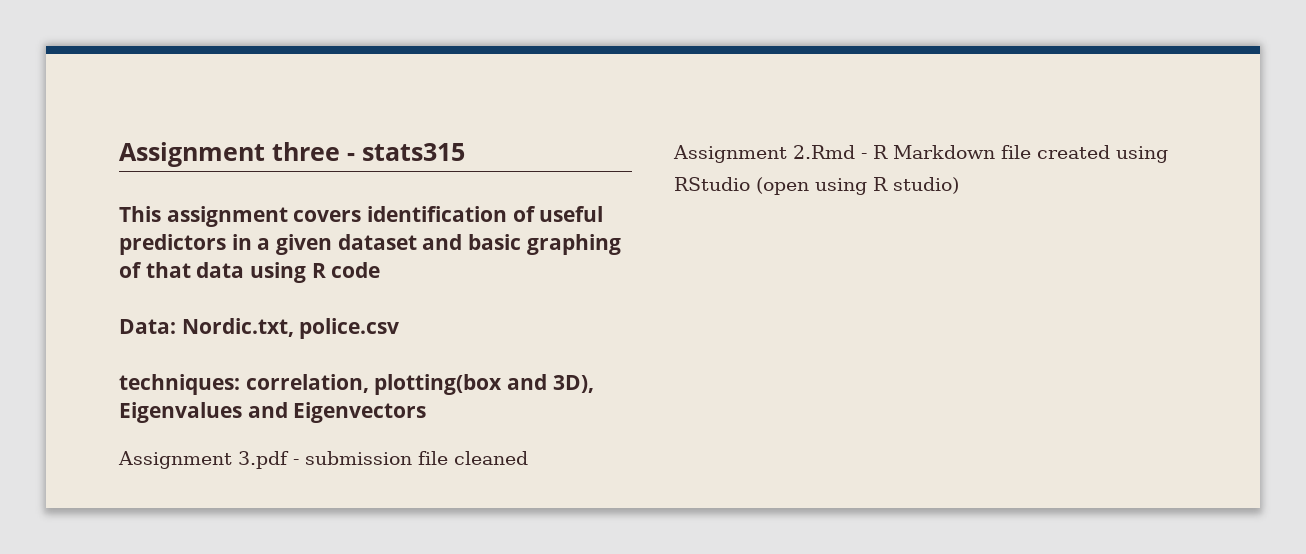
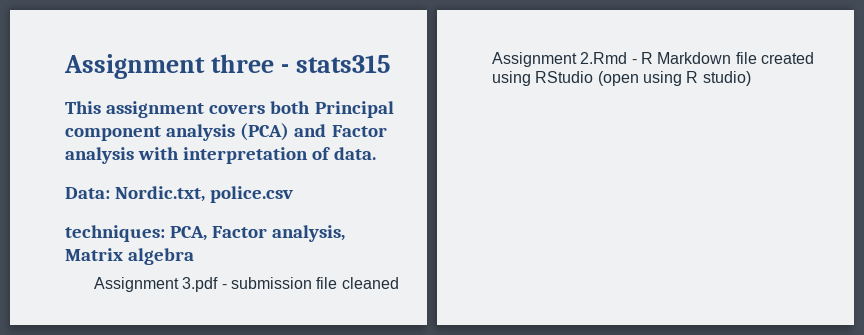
- This assignment covers identification of useful predictors in a given dataset and basic graphing of that data using R code
+ This assignment covers both Principal component analysis (PCA) and Factor analysis with interpretation of data.
  Data: Nordic.txt, police.csv
- techniques: correlation, plotting(box and 3D), Eigenvalues and Eigenvectors
+ techniques: PCA, Factor analysis, Matrix algebra

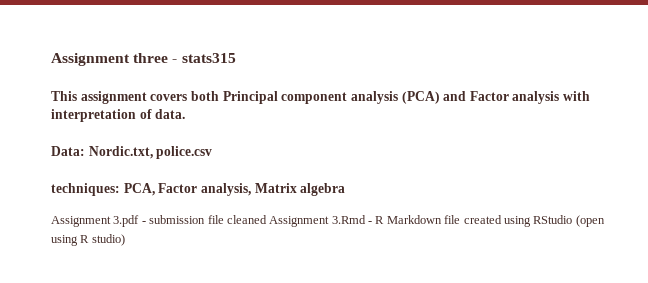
- Assignment 3.pdf - submission file cleaned Assignment 2.Rmd - R Markdown file created using RStudio (open using R studio)
+ Assignment 3.pdf - submission file cleaned Assignment 3.Rmd - R Markdown file created using RStudio (open using R studio)

